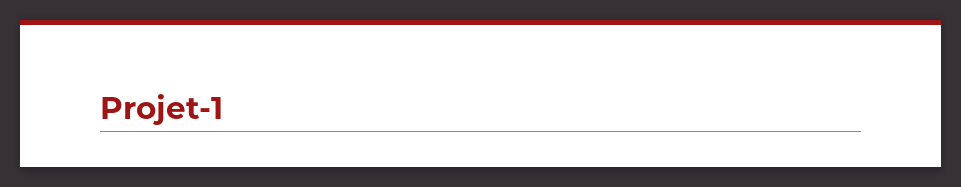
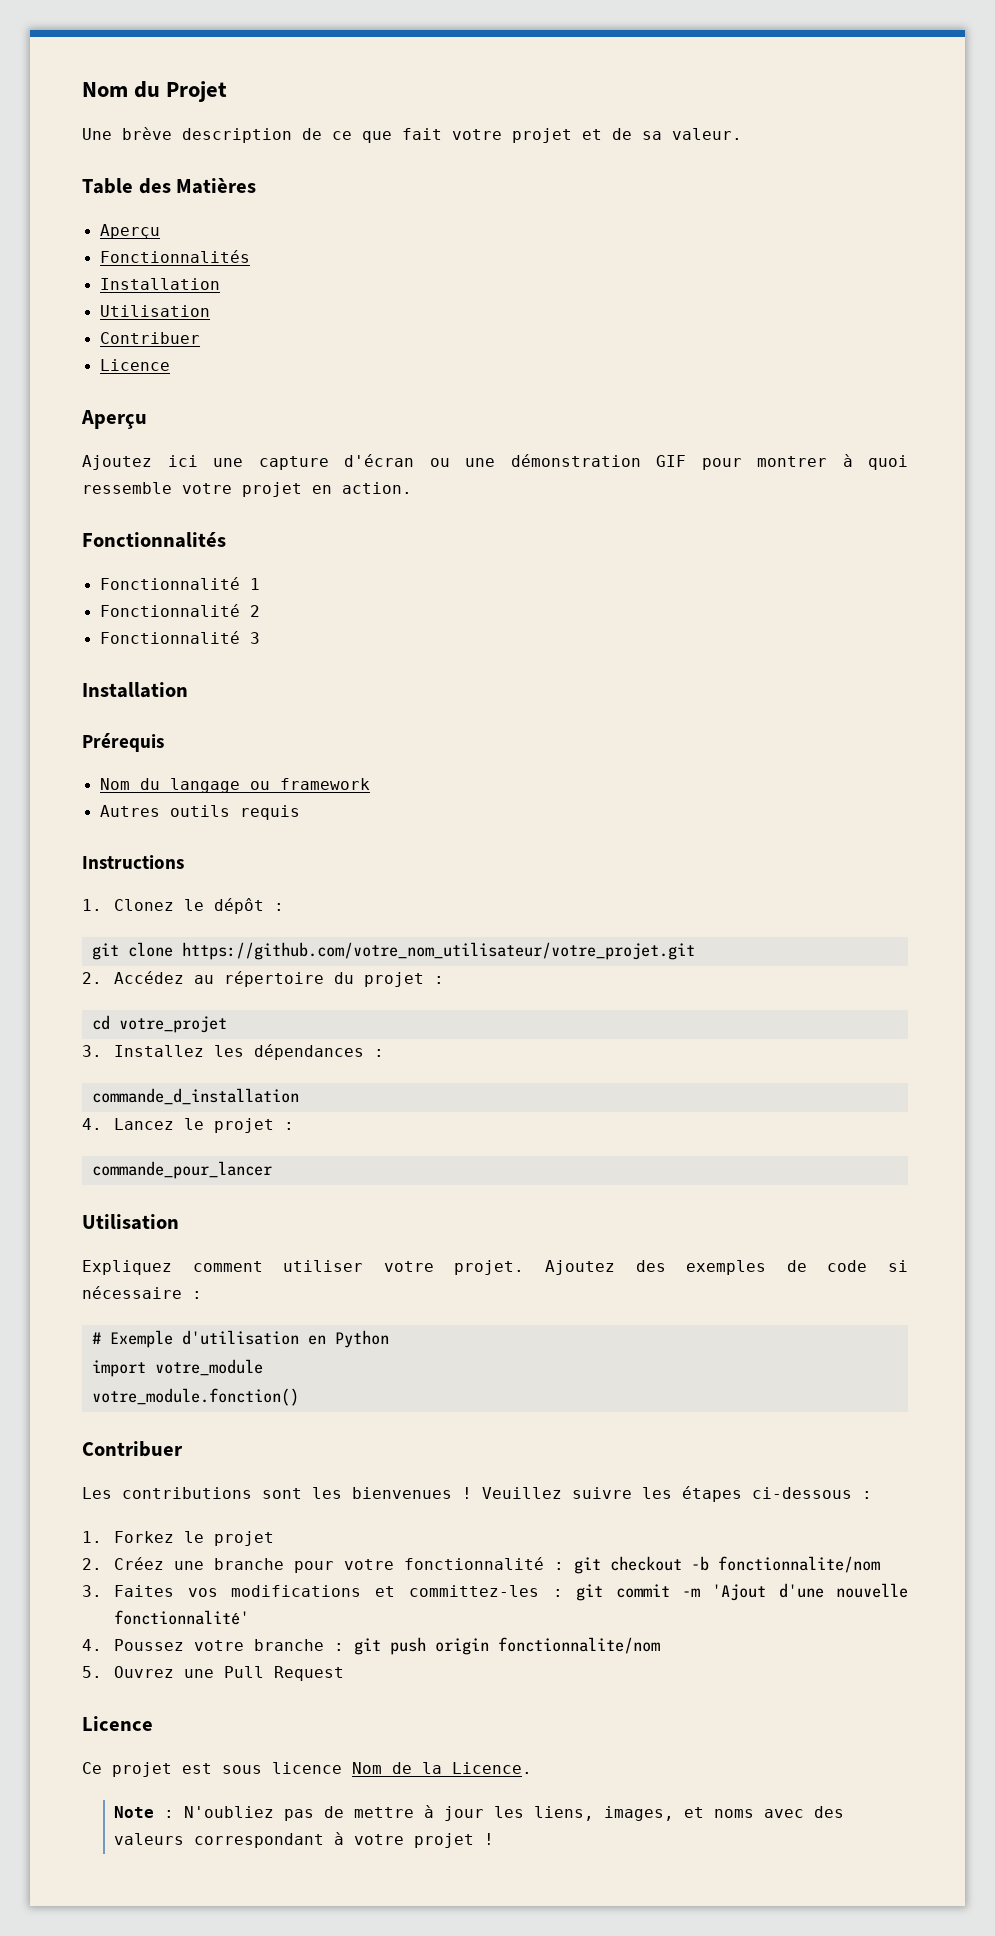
- Projet-1
+ Nom du Projet
+ Une brève description de ce que fait votre projet et de sa valeur.
+ Table des Matières
+ Aperçu
+ Fonctionnalités
+ Installation
+ Utilisation
+ Contribuer
+ Licence
+ Aperçu
+ Ajoutez ici une capture d'écran ou une démonstration GIF pour montrer à quoi ressemble votre projet en action.
+ Fonctionnalités
+ Fonctionnalité 1
+ Fonctionnalité 2
+ Fonctionnalité 3
+ Installation
+ Prérequis
+ Nom du langage ou framework
+ Autres outils requis
+ Instructions
+ 1. Clonez le dépôt :
+ git clone https://github.com/votre_nom_utilisateur/votre_projet.git
+ 2. Accédez au répertoire du projet :
+ cd votre_projet
+ 3. Installez les dépendances :
+ commande_d_installation
+ 4. Lancez le projet :
+ commande_pour_lancer
+ Utilisation
+ Expliquez comment utiliser votre projet. Ajoutez des exemples de code si nécessaire :
+ # Exemple d'utilisation en Python
+ import votre_module
+ votre_module.fonction()
+ Contribuer
+ Les contributions sont les bienvenues ! Veuillez suivre les étapes ci-dessous :
+ 1. Forkez le projet
+ 2. Créez une branche pour votre fonctionnalité : git checkout -b fonctionnalite/nom
+ 3. Faites vos modifications et committez-les : git commit -m 'Ajout d'une nouvelle fonctionnalité'
+ 4. Poussez votre branche : git push origin fonctionnalite/nom
+ 5. Ouvrez une Pull Request
+ Licence
+ Ce projet est sous licence Nom de la Licence.
+ Note : N'oubliez pas de mettre à jour les liens, images, et noms avec des valeurs correspondant à votre projet !

